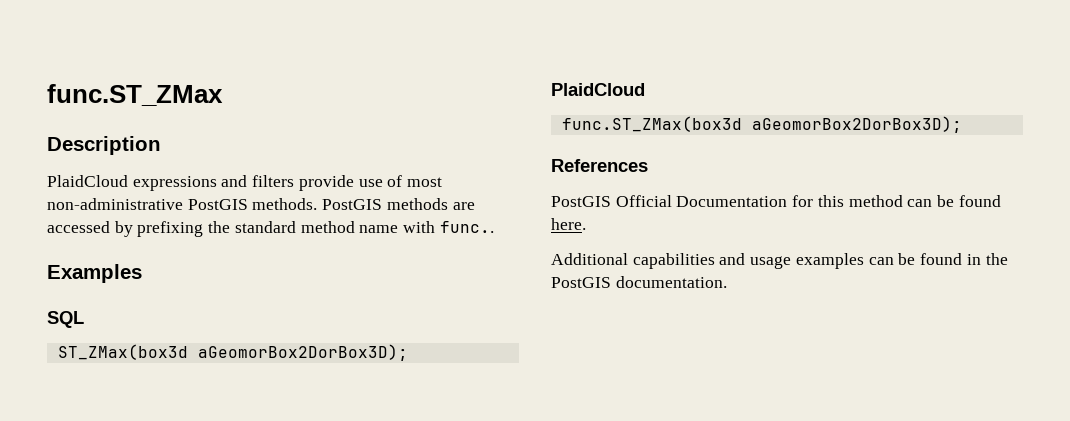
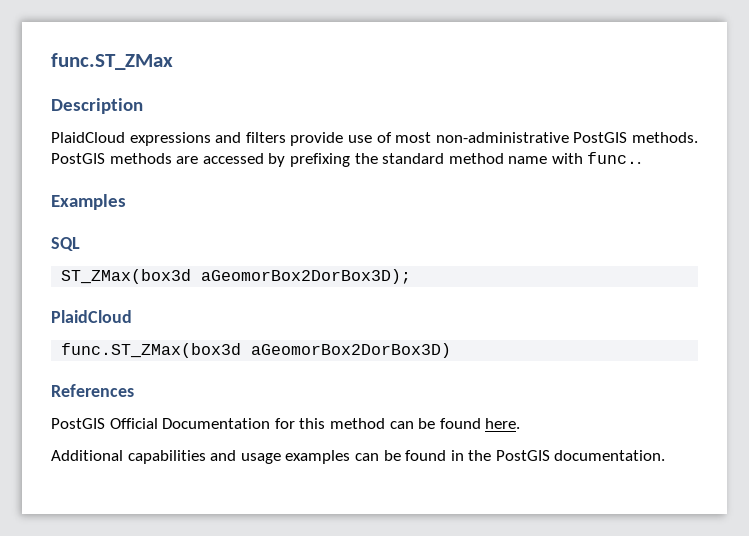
- func.ST_ZMax(box3d aGeomorBox2DorBox3D);
+ func.ST_ZMax(box3d aGeomorBox2DorBox3D)

